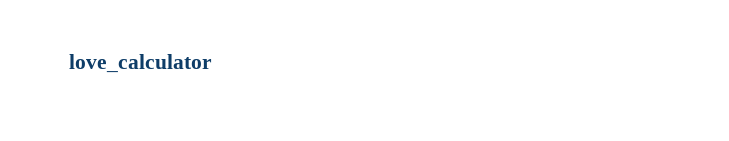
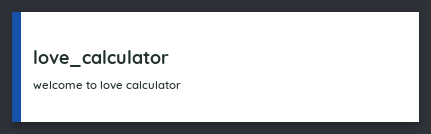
+ welcome to love calculator

